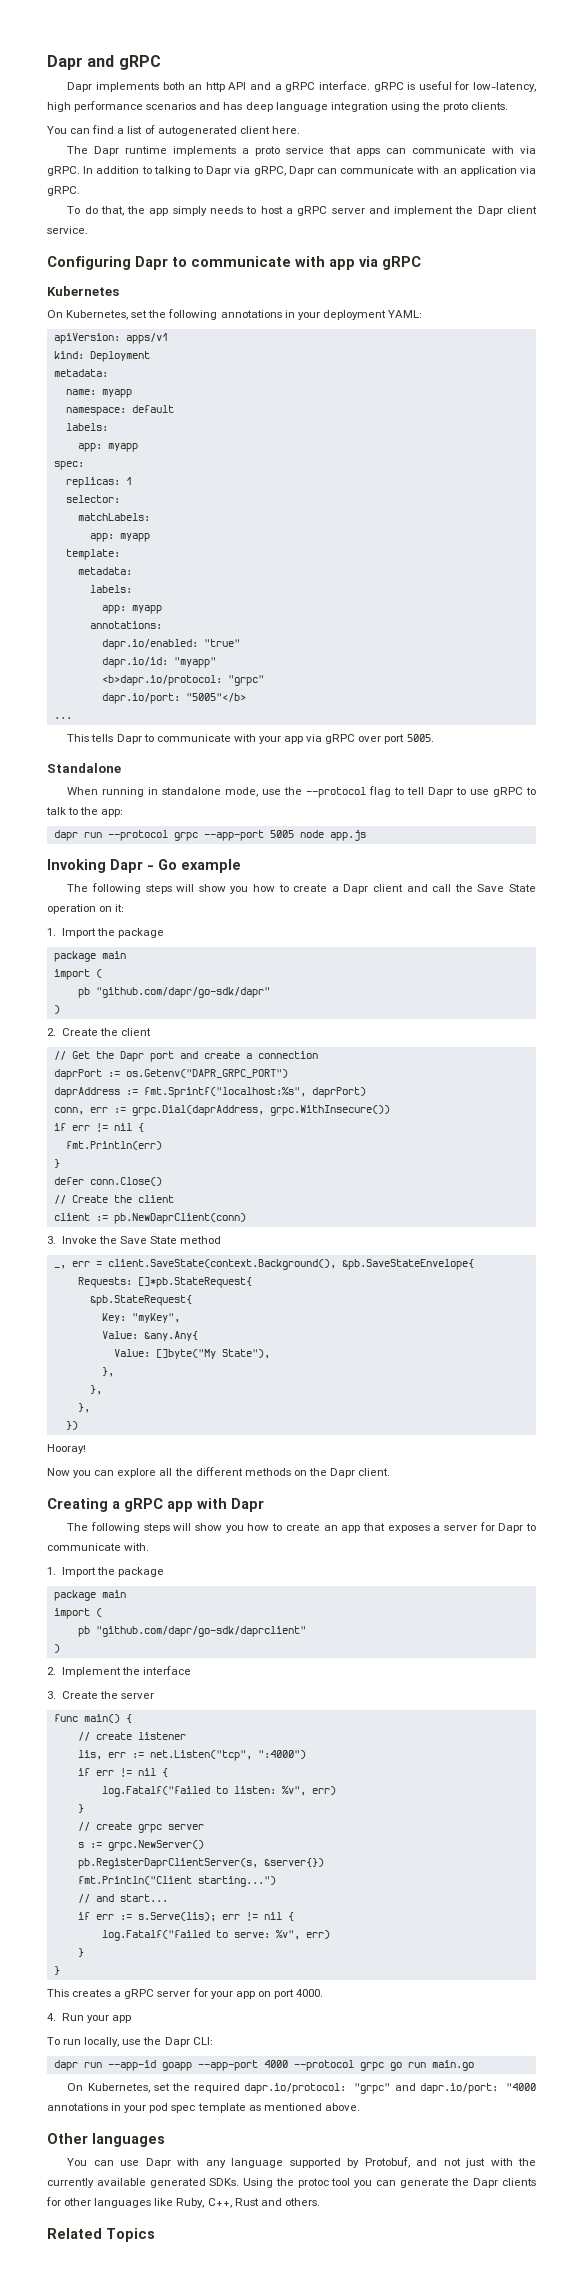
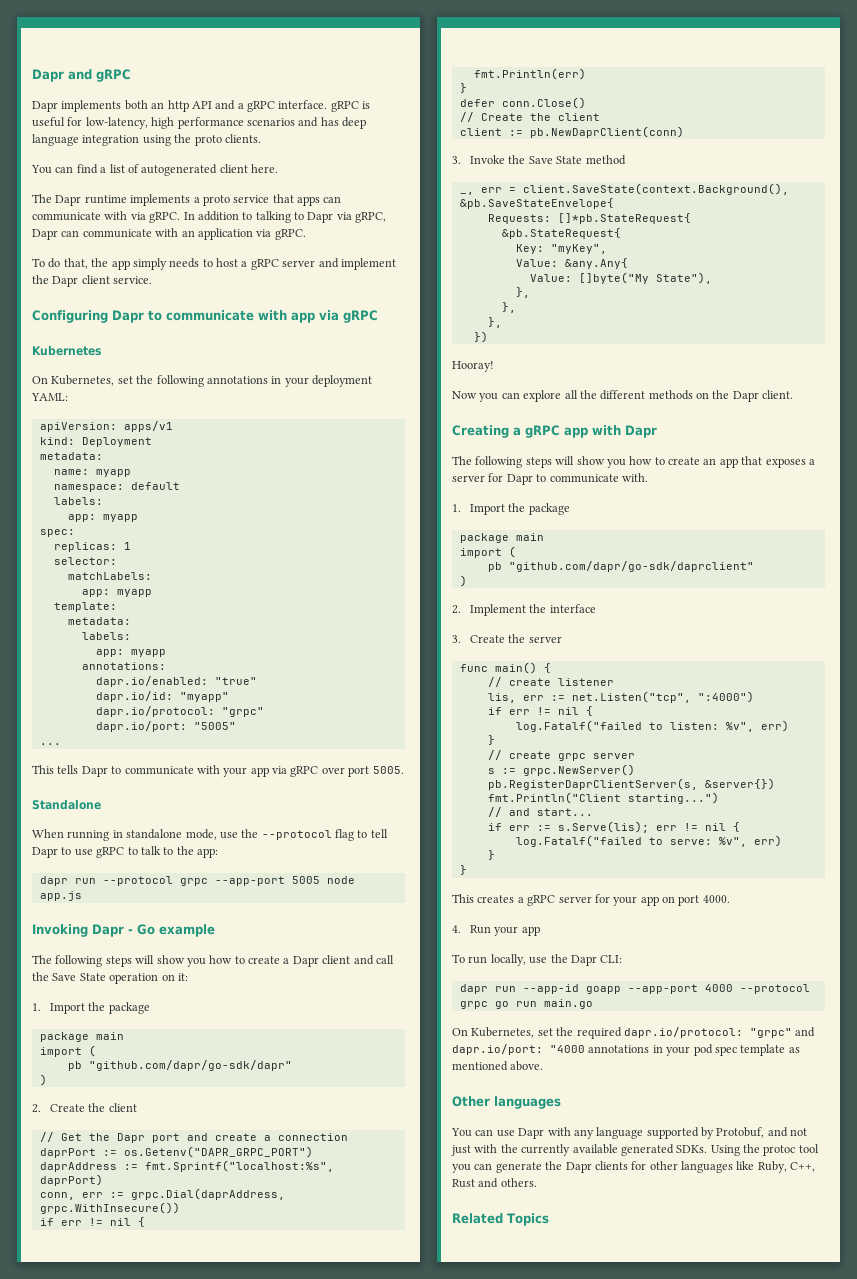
  dapr.io/id: "myapp"
- <b>dapr.io/protocol: "grpc"
+ dapr.io/protocol: "grpc"
- dapr.io/port: "5005"</b>
+ dapr.io/port: "5005"

